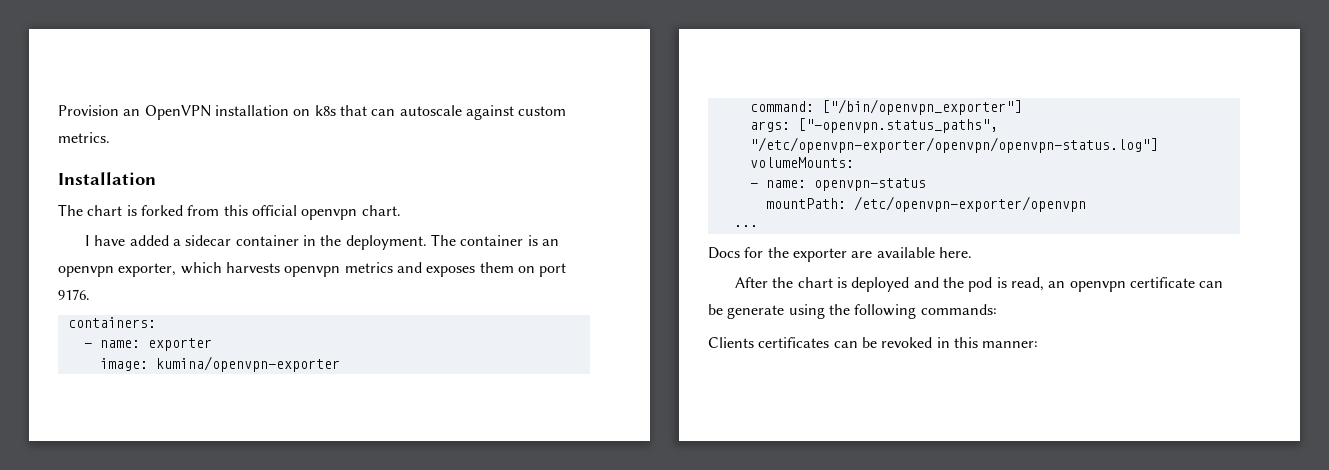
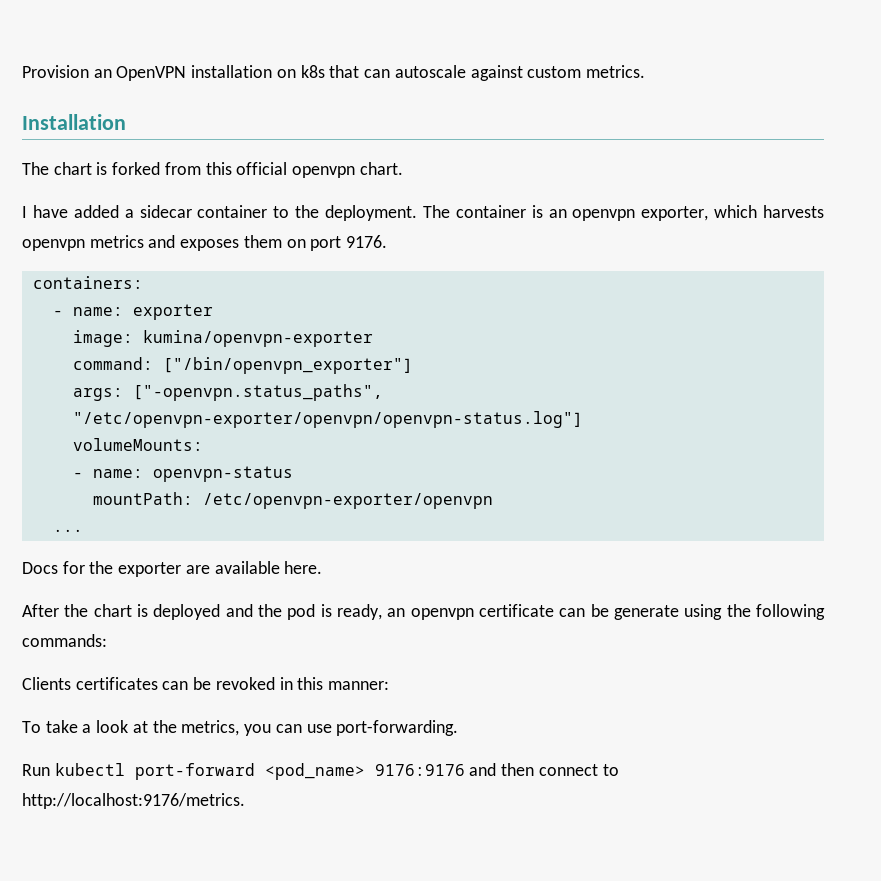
- I have added a sidecar container in the deployment.
+ I have added a sidecar container to the deployment.
- After the chart is deployed and the pod is read, an openvpn certificate can be generate using the following commands:
+ After the chart is deployed and the pod is ready, an openvpn certificate can be generate using the following commands:
+ To take a look at the metrics, you can use port-forwarding.
+ Run kubectl port-forward <pod_name> 9176:9176 and then connect to http://localhost:9176/metrics.

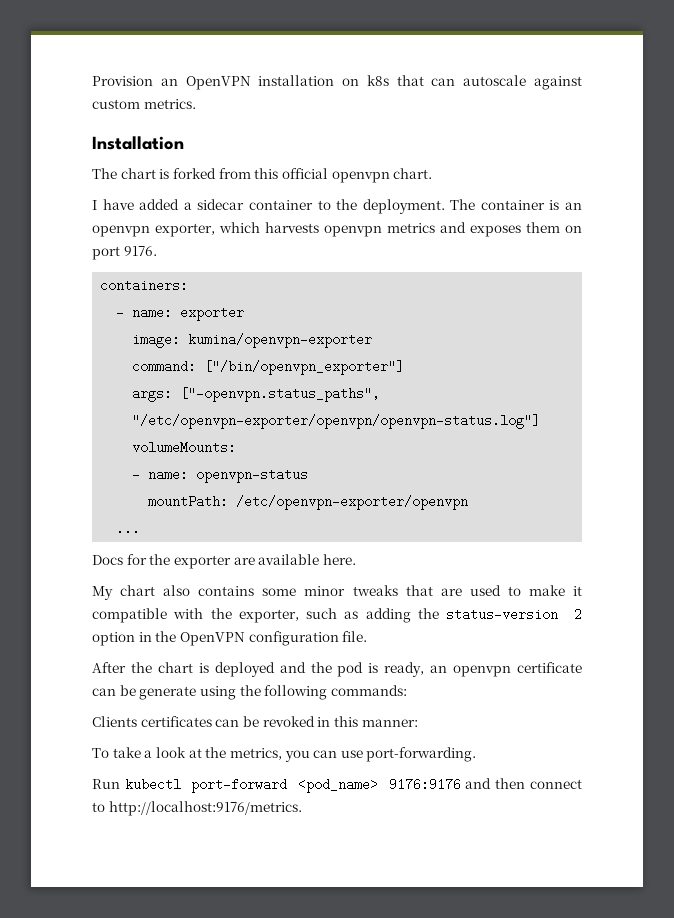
+ My chart also contains some minor tweaks that are used to make it compatible with the exporter, such as adding the status-version 2 option in the OpenVPN configuration file.

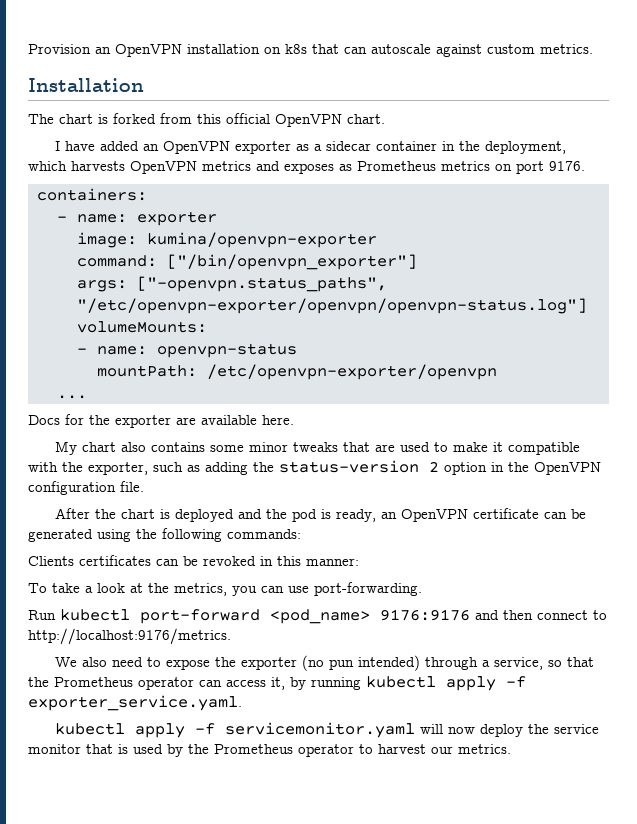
- The chart is forked from this official openvpn chart.
+ The chart is forked from this official OpenVPN chart.
- I have added a sidecar container to the deployment. The container is an openvpn exporter, which harvests openvpn metrics and exposes them on port 9176.
+ I have added an OpenVPN exporter as a sidecar container in the deployment, which harvests OpenVPN metrics and exposes as Prometheus metrics on port 9176.
- After the chart is deployed and the pod is ready, an openvpn certificate can be generate using the following commands:
+ After the chart is deployed and the pod is ready, an OpenVPN certificate can be generated using the following commands:
+ We also need to expose the exporter (no pun intended) through a service, so that the Prometheus operator can access it, by running kubectl apply -f exporter_service.yaml.
+ kubectl apply -f servicemonitor.yaml will now deploy the service monitor that is used by the Prometheus operator to harvest our metrics.

